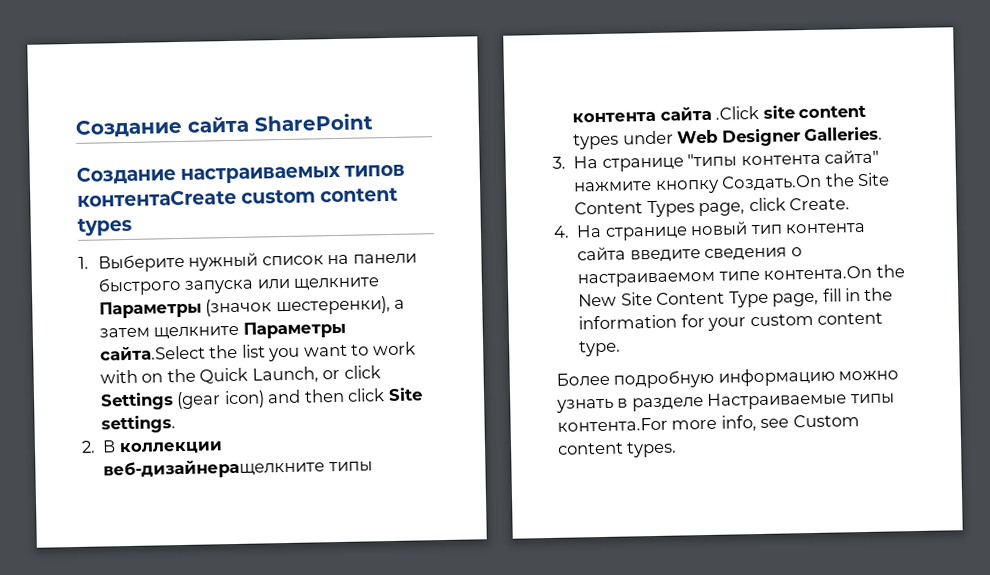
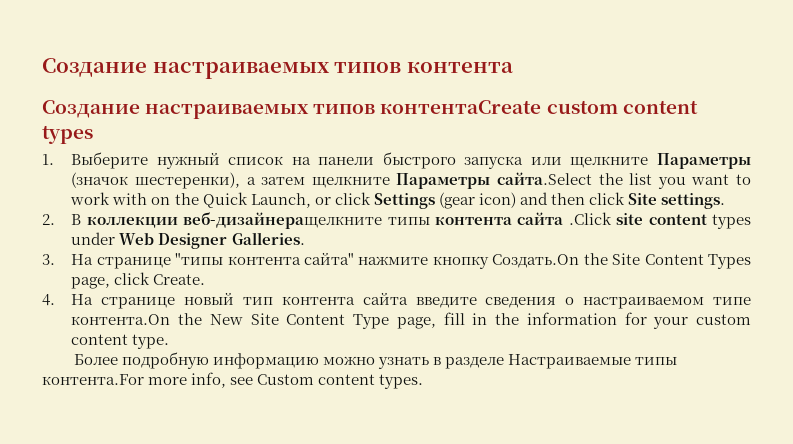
- Создание сайта SharePoint
+ Создание настраиваемых типов контента

